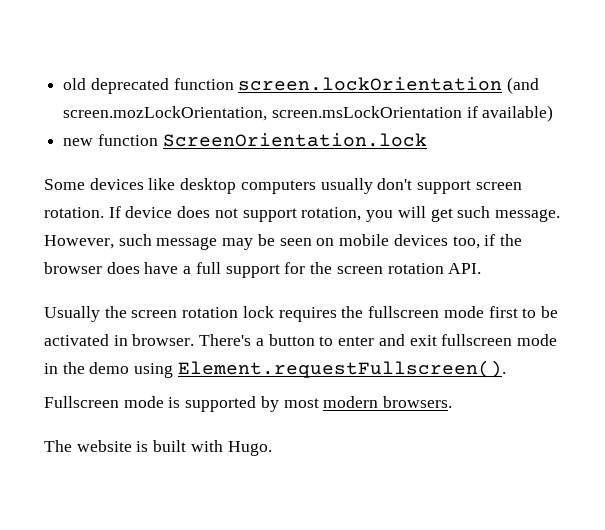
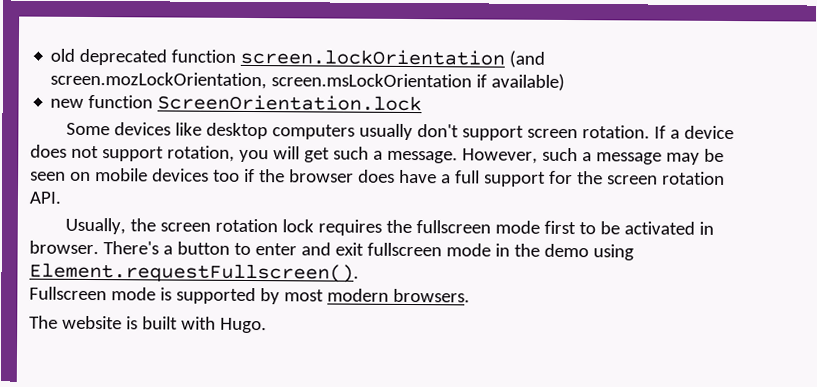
- If device does not support rotation, you will get such message.
+ If a device does not support rotation, you will get such a message.
- However, such message may be seen on mobile devices too, if the browser does have a full support for the screen rotation API.
+ However, such a message may be seen on mobile devices too if the browser does have a full support for the screen rotation API.
- Usually the screen rotation lock requires the fullscreen mode first to be activated in browser.
+ Usually, the screen rotation lock requires the fullscreen mode first to be activated in browser.

